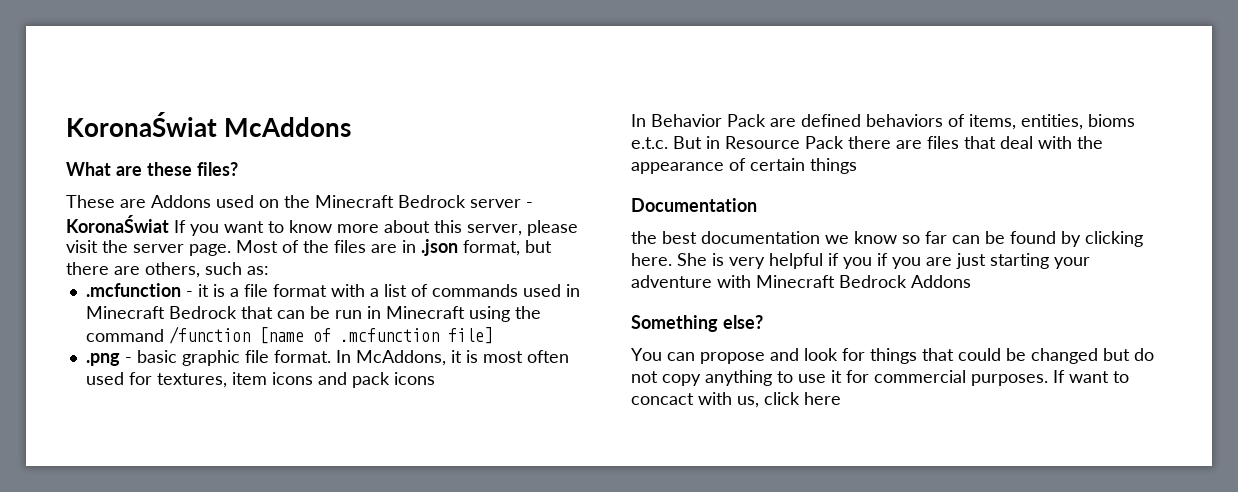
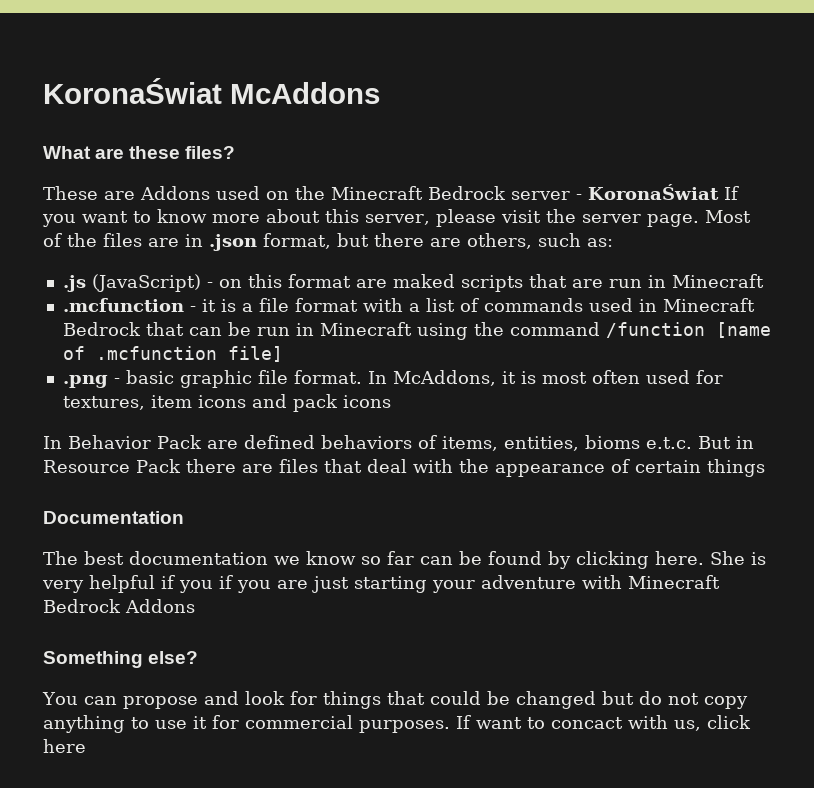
+ .js (JavaScript) - on this format are maked scripts that are run in Minecraft
- the best documentation we know so far can be found by clicking here.
+ The best documentation we know so far can be found by clicking here.

